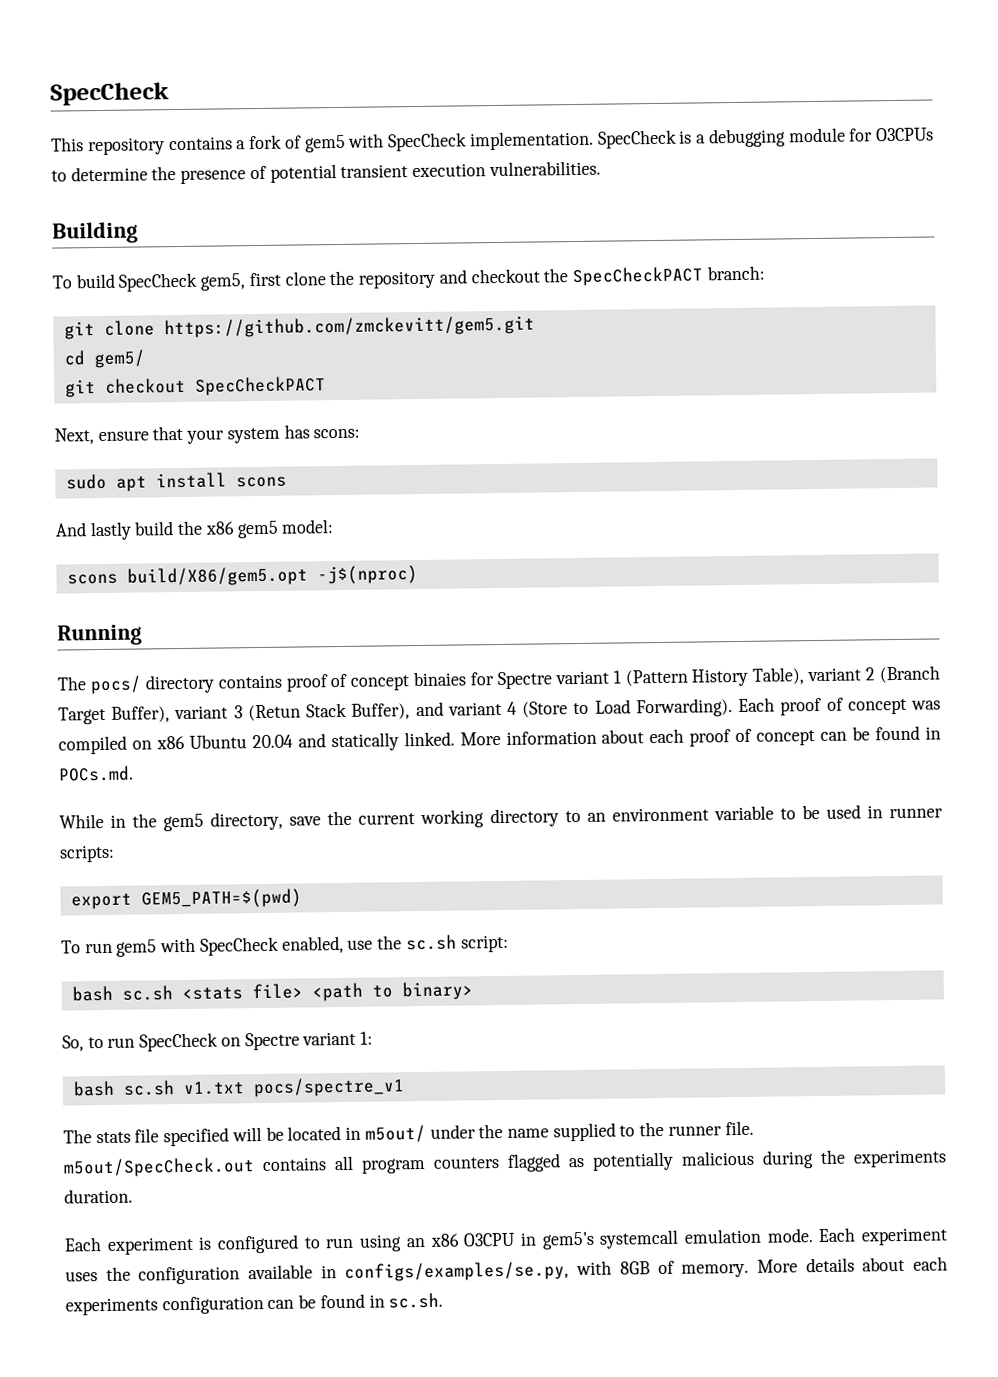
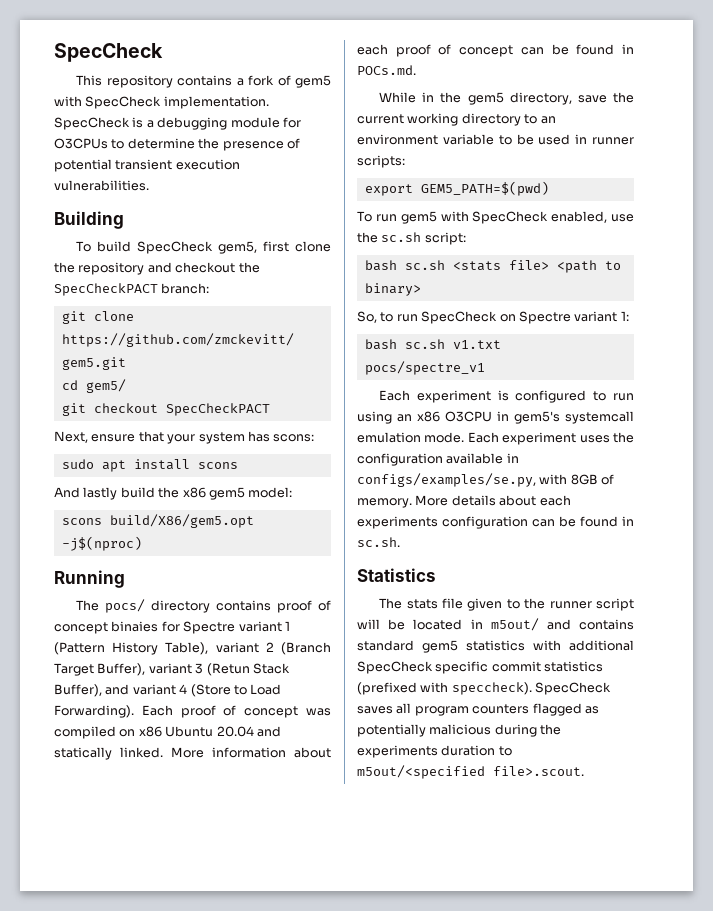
- The stats file specified will be located in m5out/ under the name supplied to the runner file. m5out/SpecCheck.out contains all program counters flagged as potentially malicious during the experiments duration.
+ Statistics
+ The stats file given to the runner script will be located in m5out/ and contains standard gem5 statistics with additional SpecCheck specific commit statistics (prefixed with speccheck). SpecCheck saves all program counters flagged as potentially malicious during the experiments duration to m5out/<specified file>.scout.

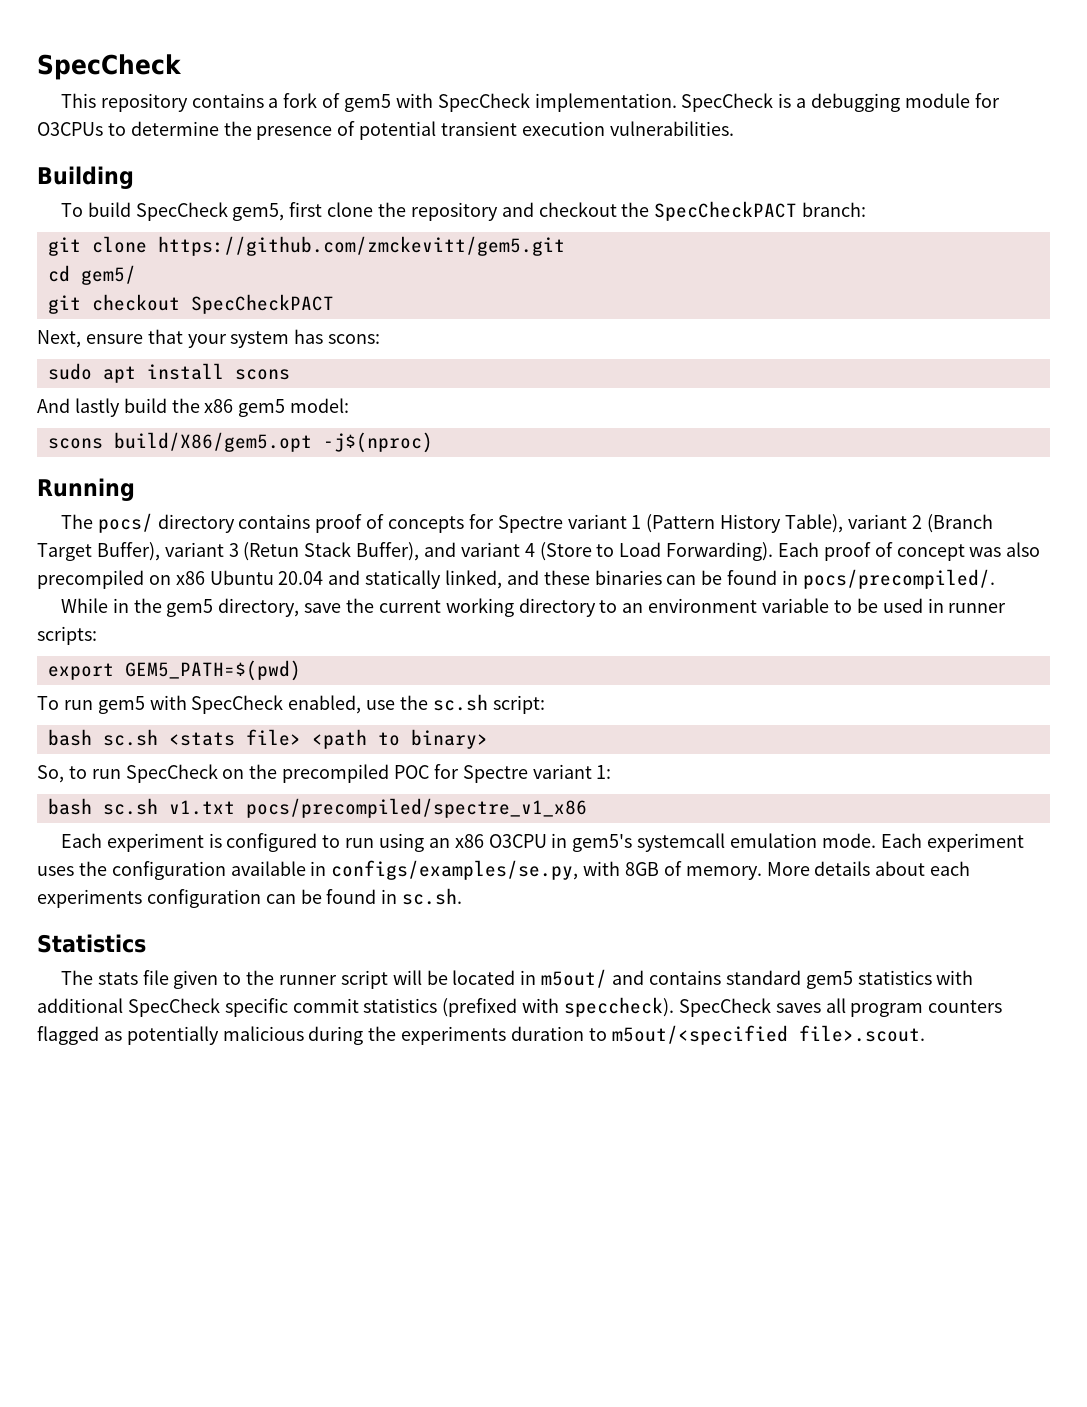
- The pocs/ directory contains proof of concept binaies for Spectre variant 1 (Pattern History Table), variant 2 (Branch Target Buffer), variant 3 (Retun Stack Buffer), and variant 4 (Store to Load Forwarding).
+ The pocs/ directory contains proof of concepts for Spectre variant 1 (Pattern History Table), variant 2 (Branch Target Buffer), variant 3 (Retun Stack Buffer), and variant 4 (Store to Load Forwarding).
- Each proof of concept was compiled on x86 Ubuntu 20.04 and statically linked. More information about each proof of concept can be found in POCs.md.
+ Each proof of concept was also precompiled on x86 Ubuntu 20.04 and statically linked, and these binaries can be found in pocs/precompiled/.
- So, to run SpecCheck on Spectre variant 1:
+ So, to run SpecCheck on the precompiled POC for Spectre variant 1:
- bash sc.sh v1.txt pocs/spectre_v1
+ bash sc.sh v1.txt pocs/precompiled/spectre_v1_x86

